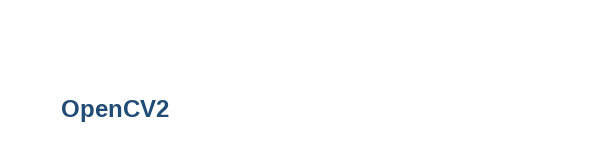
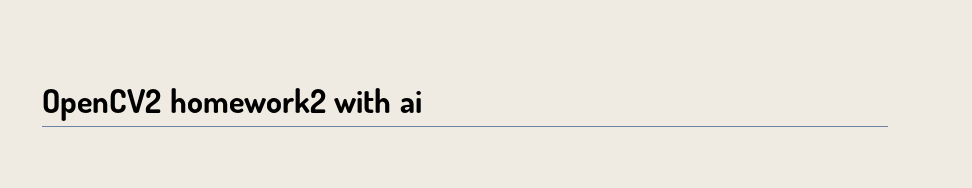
- OpenCV2
+ OpenCV2 homework2 with ai

